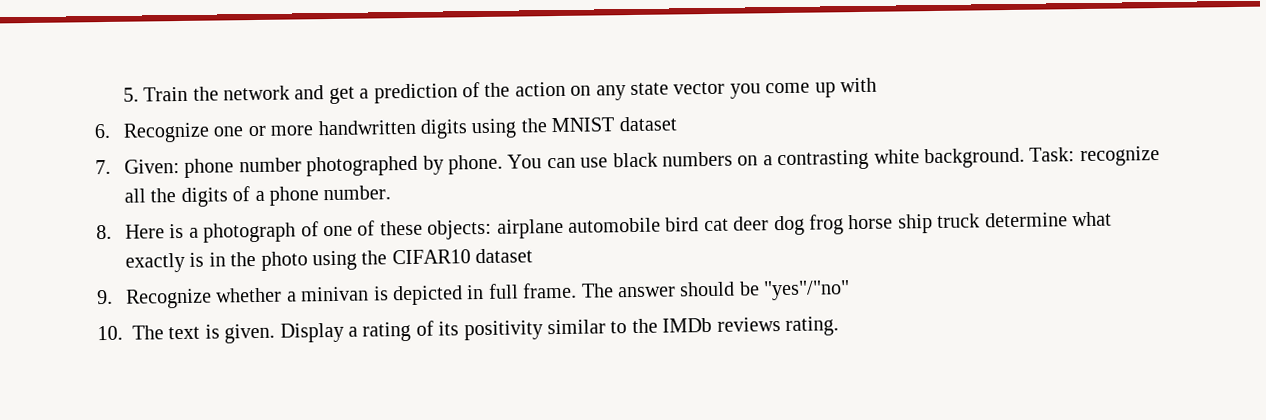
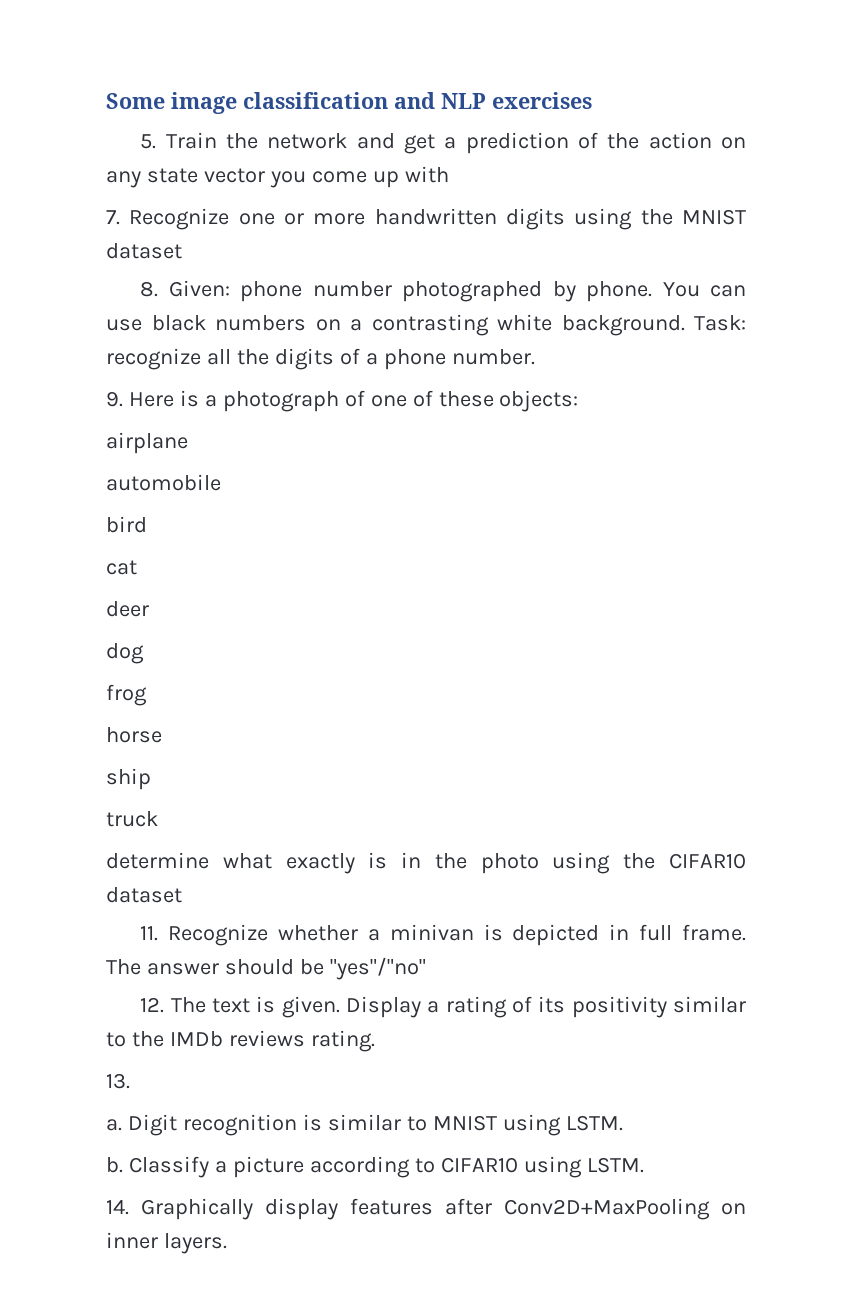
+ Some image classification and NLP exercises
- 6. Recognize one or more handwritten digits using the MNIST dataset
+ 7. Recognize one or more handwritten digits using the MNIST dataset
- 7. Given: phone number photographed by phone.
+ 8. Given: phone number photographed by phone.
- 8. Here is a photograph of one of these objects: airplane automobile bird cat deer dog frog horse ship truck determine what exactly is in the photo using the CIFAR10 dataset
+ 9. Here is a photograph of one of these objects:
+ airplane
+ automobile
+ bird
+ cat
+ deer
+ dog
+ frog
+ horse
+ ship
+ truck
+ determine what exactly is in the photo using the CIFAR10 dataset
- 9. Recognize whether a minivan is depicted in full frame.
+ 11. Recognize whether a minivan is depicted in full frame.
- 10. The text is given.
+ 12. The text is given.
+ 13.
+ a. Digit recognition is similar to MNIST using LSTM.
+ b. Classify a picture according to CIFAR10 using LSTM.
+ 14. Graphically display features after Conv2D+MaxPooling on inner layers.

